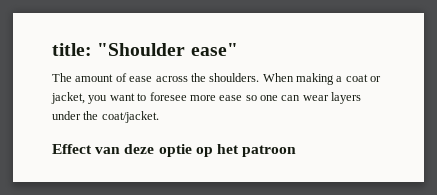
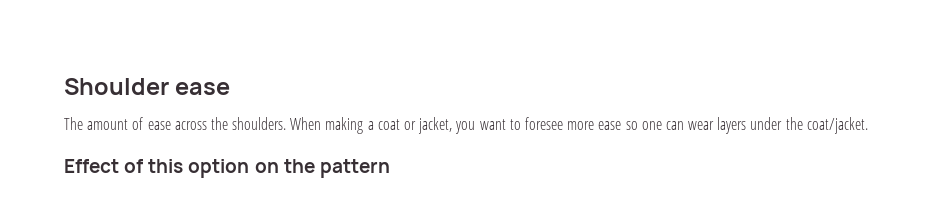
- title: "Shoulder ease"
+ Shoulder ease
- Effect van deze optie op het patroon
+ Effect of this option on the pattern

